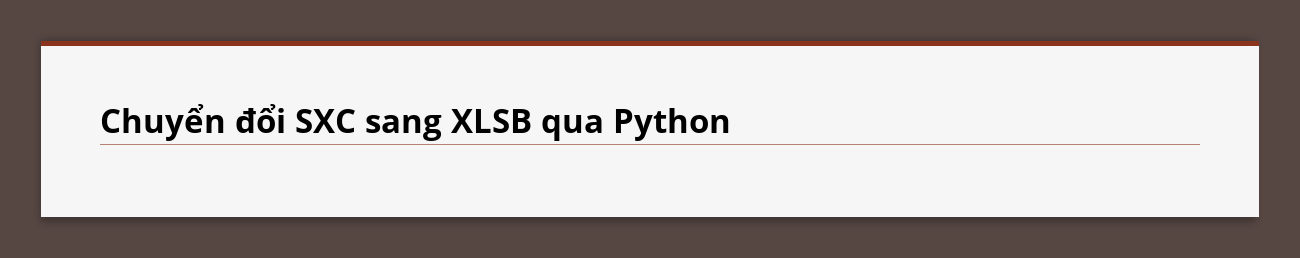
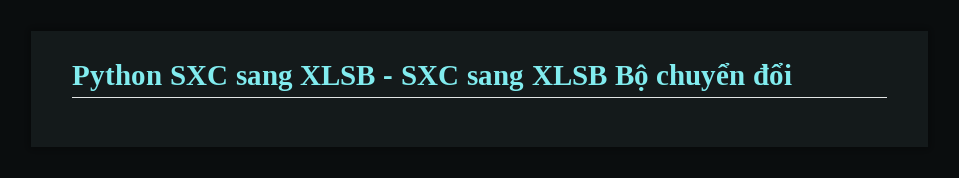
- Chuyển đổi SXC sang XLSB qua Python
+ Python SXC sang XLSB - SXC sang XLSB Bộ chuyển đổi

